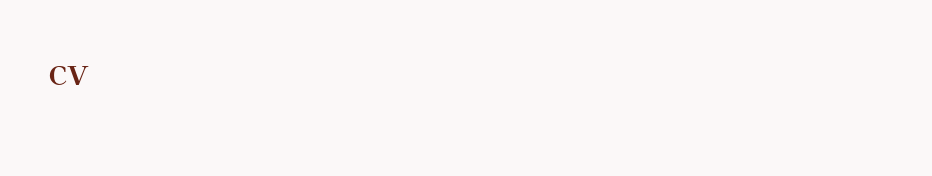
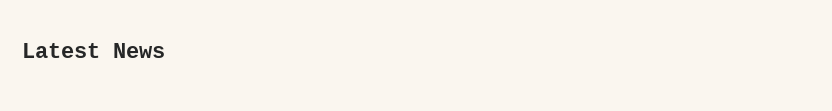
- CV
+ Latest News

